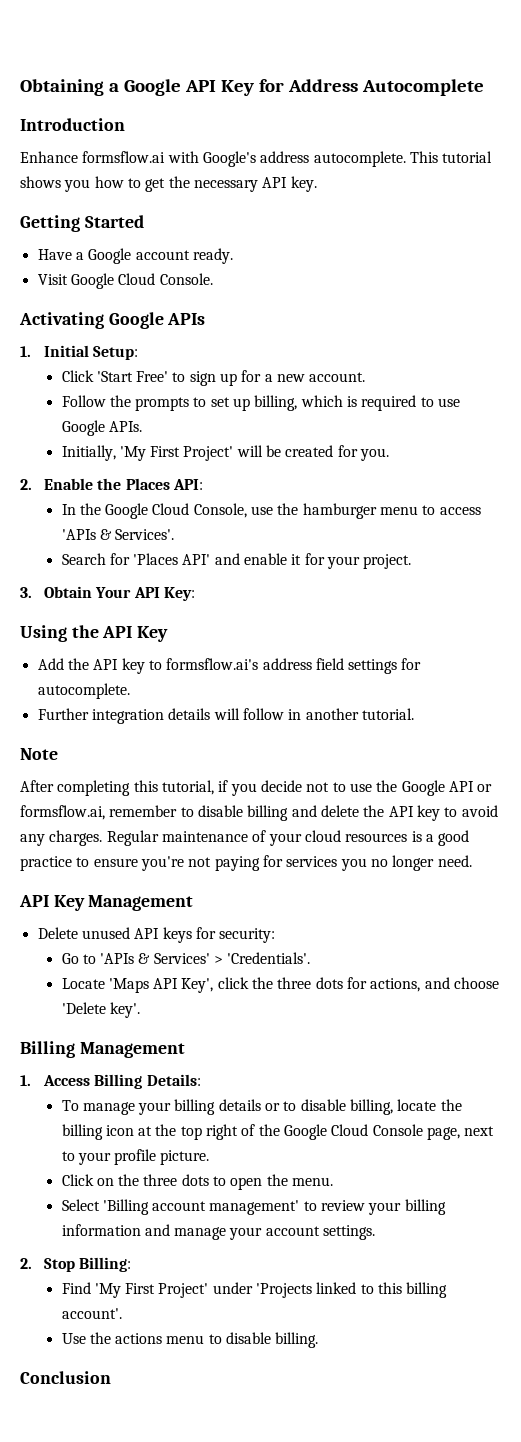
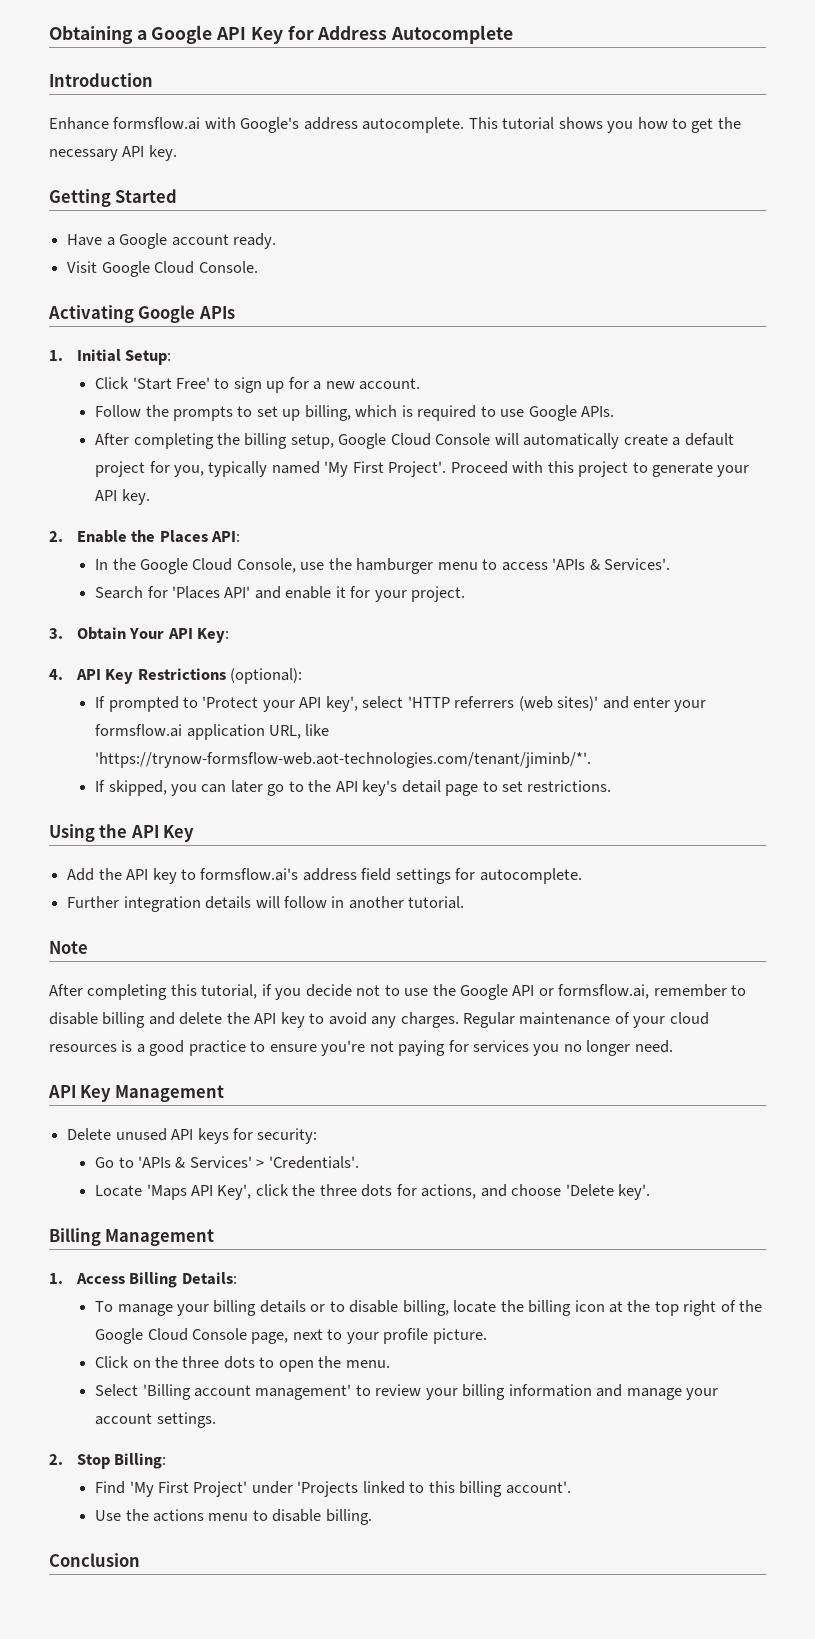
- Initially, 'My First Project' will be created for you.
+ After completing the billing setup, Google Cloud Console will automatically create a default project for you, typically named 'My First Project'. Proceed with this project to generate your API key.
+ 4. API Key Restrictions (optional):
+ If prompted to 'Protect your API key', select 'HTTP referrers (web sites)' and enter your formsflow.ai application URL, like 'https://trynow-formsflow-web.aot-technologies.com/tenant/jiminb/*'.
+ If skipped, you can later go to the API key's detail page to set restrictions.

